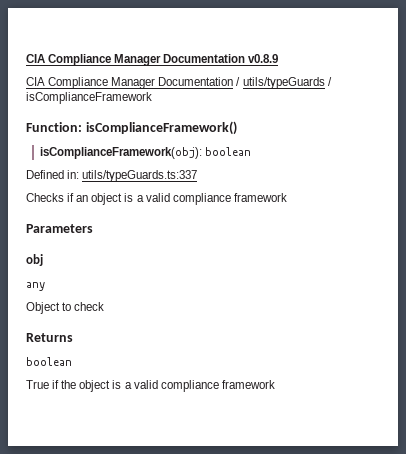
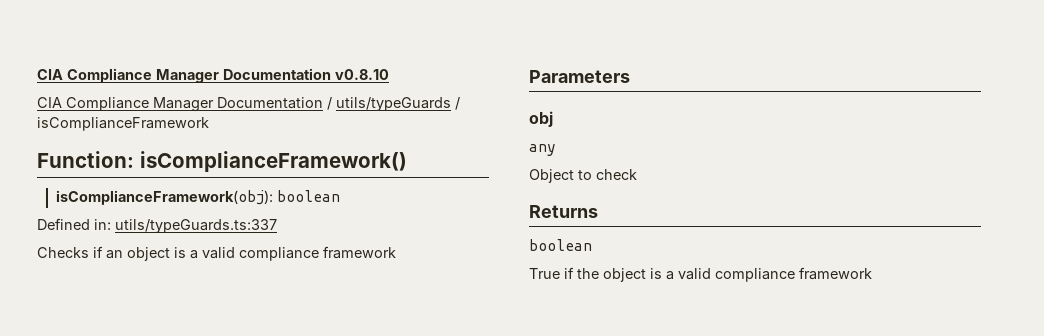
- CIA Compliance Manager Documentation v0.8.9
+ CIA Compliance Manager Documentation v0.8.10

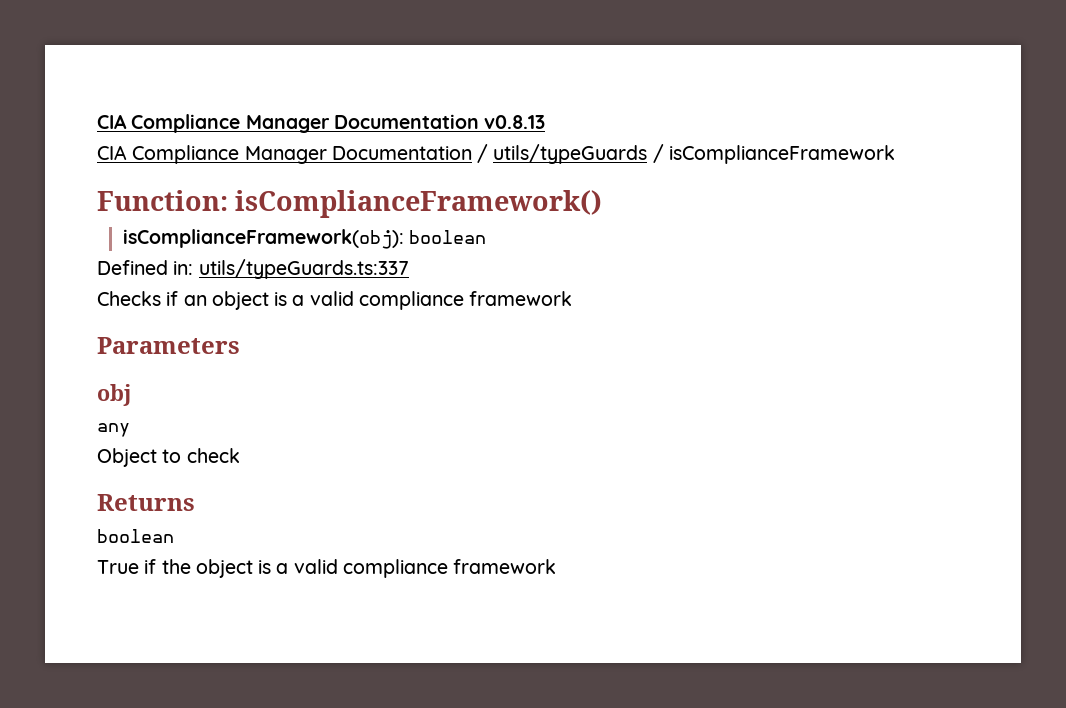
- CIA Compliance Manager Documentation v0.8.10
+ CIA Compliance Manager Documentation v0.8.13

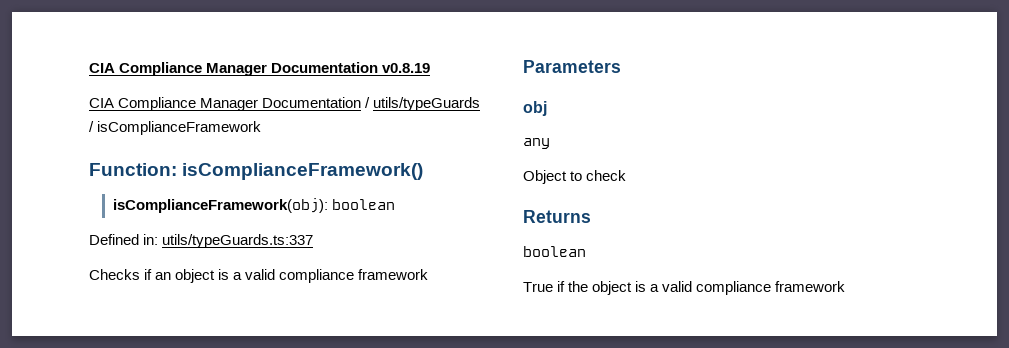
- CIA Compliance Manager Documentation v0.8.13
+ CIA Compliance Manager Documentation v0.8.19

